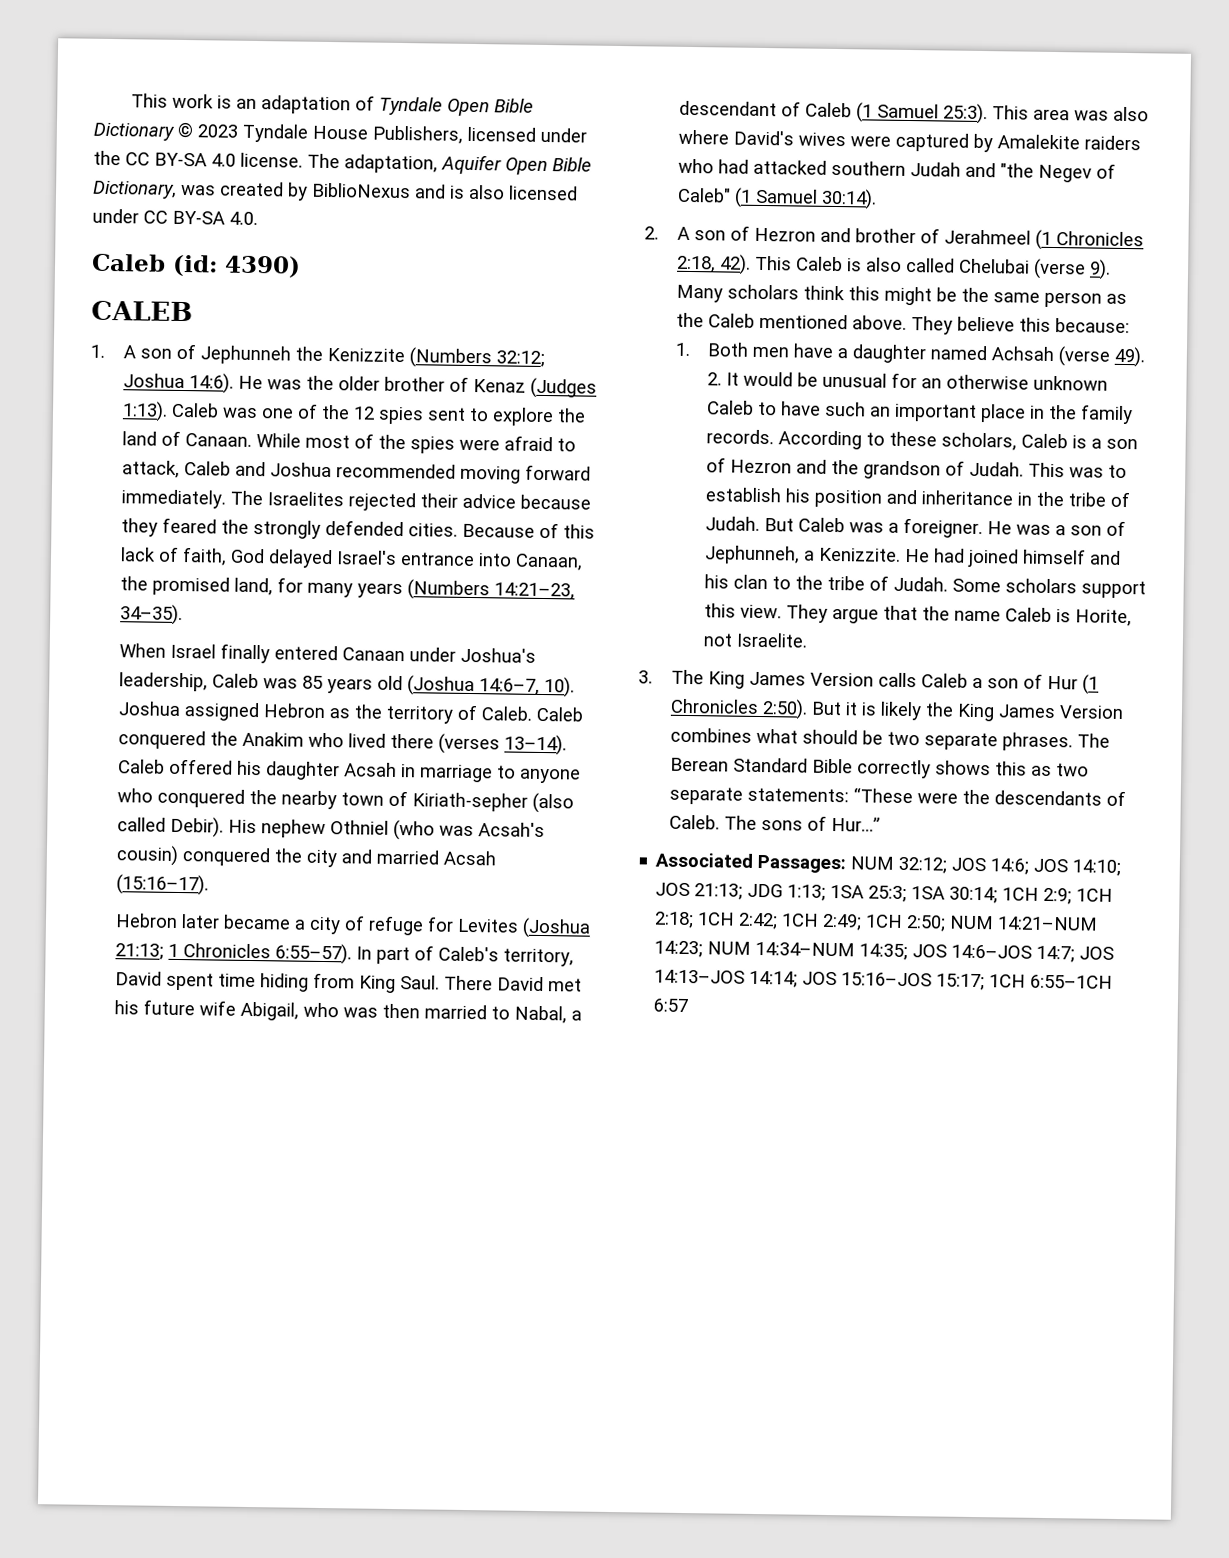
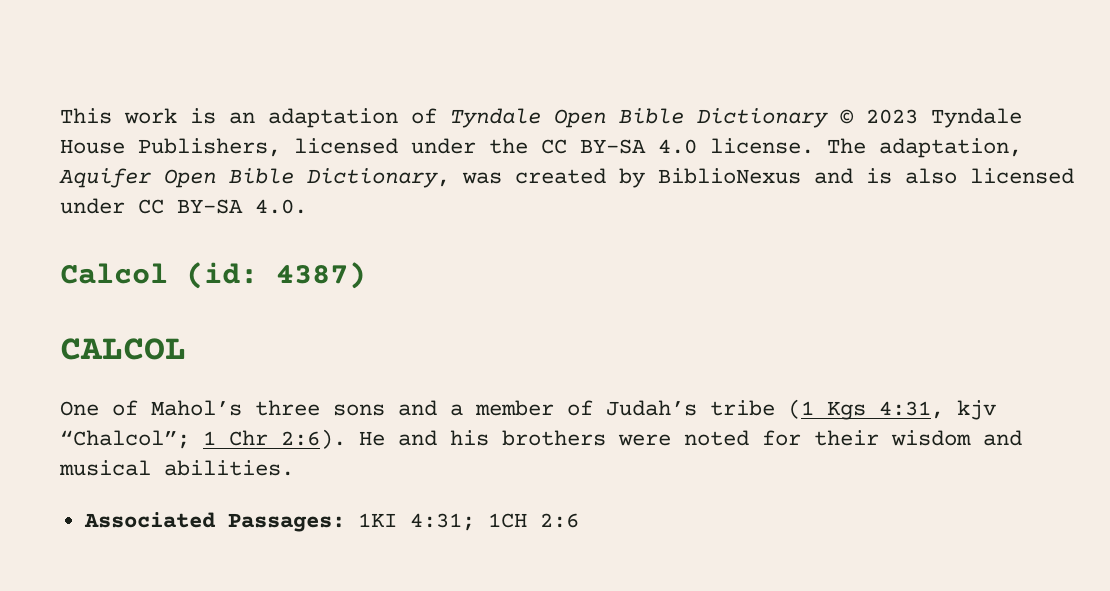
- Caleb (id: 4390)
- CALEB
- 1. A son of Jephunneh the Kenizzite (Numbers 32:12; Joshua 14:6). He was the older brother of Kenaz (Judges 1:13). Caleb was one of the 12 spies sent to explore the land of Canaan. While most of the spies were afraid to attack, Caleb and Joshua recommended moving forward immediately. The Israelites rejected their advice because they feared the strongly defended cities. Because of this lack of faith, God delayed Israel's entrance into Canaan, the promised land, for many years (Numbers 14:21–23, 34–35).
- When Israel finally entered Canaan under Joshua's leadership, Caleb was 85 years old (Joshua 14:6–7, 10). Joshua assigned Hebron as the territory of Caleb. Caleb conquered the Anakim who lived there (verses 13–14). Caleb offered his daughter Acsah in marriage to anyone who conquered the nearby town of Kiriath-sepher (also called Debir). His nephew Othniel (who was Acsah's cousin) conquered the city and married Acsah (15:16–17).
- Hebron later became a city of refuge for Levites (Joshua 21:13; 1 Chronicles 6:55–57). In part of Caleb's territory, David spent time hiding from King Saul. There David met his future wife Abigail, who was then married to Nabal, a descendant of Caleb (1 Samuel 25:3). This area was also where David's wives were captured by Amalekite raiders who had attacked southern Judah and "the Negev of Caleb" (1 Samuel 30:14).
- 2. A son of Hezron and brother of Jerahmeel (1 Chronicles 2:18, 42). This Caleb is also called Chelubai (verse 9). Many scholars think this might be the same person as the Caleb mentioned above. They believe this because:
- 1. Both men have a daughter named Achsah (verse 49). 2. It would be unusual for an otherwise unknown Caleb to have such an important place in the family records. According to these scholars, Caleb is a son of Hezron and the grandson of Judah. This was to establish his position and inheritance in the tribe of Judah. But Caleb was a foreigner. He was a son of Jephunneh, a Kenizzite. He had joined himself and his clan to the tribe of Judah. Some scholars support this view. They argue that the name Caleb is Horite, not Israelite.
- 3. The King James Version calls Caleb a son of Hur (1 Chronicles 2:50). But it is likely the King James Version combines what should be two separate phrases. The Berean Standard Bible correctly shows this as two separate statements: “These were the descendants of Caleb. The sons of Hur…”
- Associated Passages: NUM 32:12; JOS 14:6; JOS 14:10; JOS 21:13; JDG 1:13; 1SA 25:3; 1SA 30:14; 1CH 2:9; 1CH 2:18; 1CH 2:42; 1CH 2:49; 1CH 2:50; NUM 14:21–NUM 14:23; NUM 14:34–NUM 14:35; JOS 14:6–JOS 14:7; JOS 14:13–JOS 14:14; JOS 15:16–JOS 15:17; 1CH 6:55–1CH 6:57
+ Calcol (id: 4387)
+ CALCOL
+ One of Mahol’s three sons and a member of Judah’s tribe (1 Kgs 4:31, kjv “Chalcol”; 1 Chr 2:6). He and his brothers were noted for their wisdom and musical abilities.
+ Associated Passages: 1KI 4:31; 1CH 2:6

